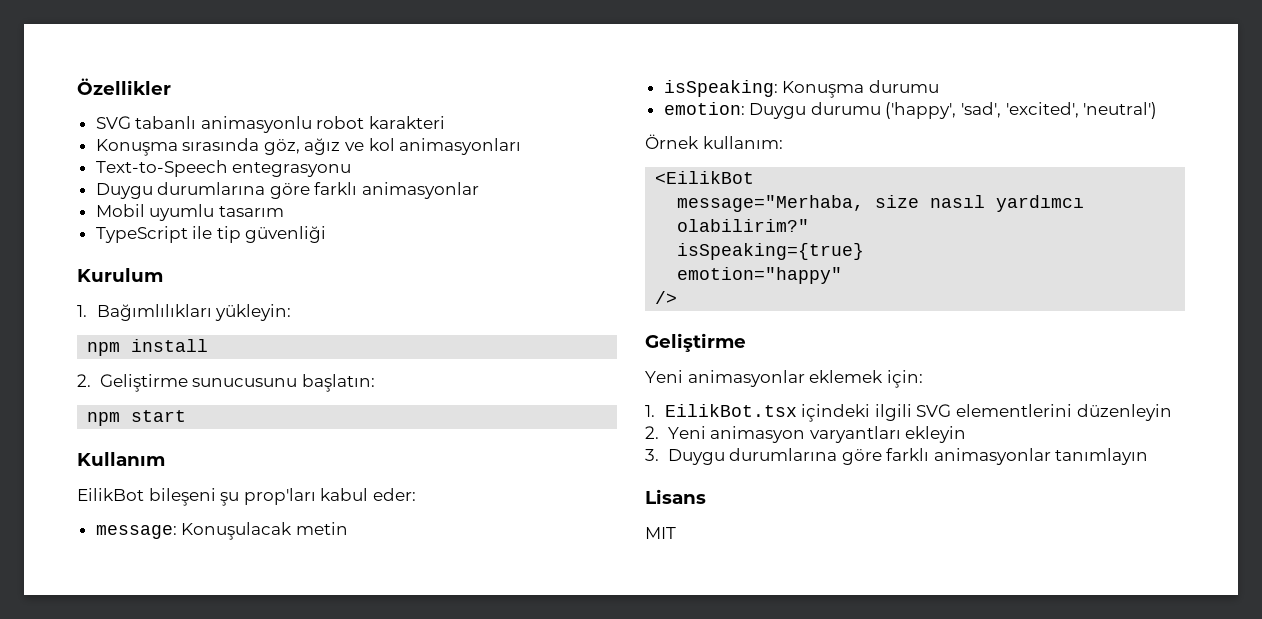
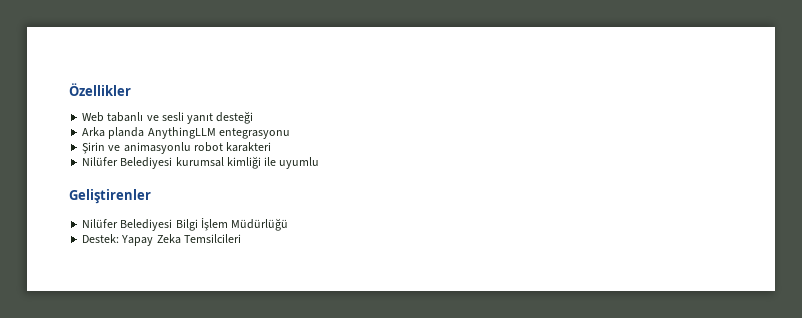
- SVG tabanlı animasyonlu robot karakteri
- Konuşma sırasında göz, ağız ve kol animasyonları
- Text-to-Speech entegrasyonu
- Duygu durumlarına göre farklı animasyonlar
- Mobil uyumlu tasarım
- TypeScript ile tip güvenliği
- Kurulum
- 1. Bağımlılıkları yükleyin:
- npm install
- 2. Geliştirme sunucusunu başlatın:
- npm start
- Kullanım
- EilikBot bileşeni şu prop'ları kabul eder:
- message: Konuşulacak metin
- isSpeaking: Konuşma durumu
- emotion: Duygu durumu ('happy', 'sad', 'excited', 'neutral')
- Örnek kullanım:
- <EilikBot
- message="Merhaba, size nasıl yardımcı olabilirim?"
- isSpeaking={true}
- emotion="happy"
- />
- Geliştirme
- Yeni animasyonlar eklemek için:
- 1. EilikBot.tsx içindeki ilgili SVG elementlerini düzenleyin
- 2. Yeni animasyon varyantları ekleyin
- 3. Duygu durumlarına göre farklı animasyonlar tanımlayın
- Lisans
- MIT
+ Web tabanlı ve sesli yanıt desteği
+ Arka planda AnythingLLM entegrasyonu
+ Şirin ve animasyonlu robot karakteri
+ Nilüfer Belediyesi kurumsal kimliği ile uyumlu
+ Geliştirenler
+ Nilüfer Belediyesi Bilgi İşlem Müdürlüğü
+ Destek: Yapay Zeka Temsilcileri

